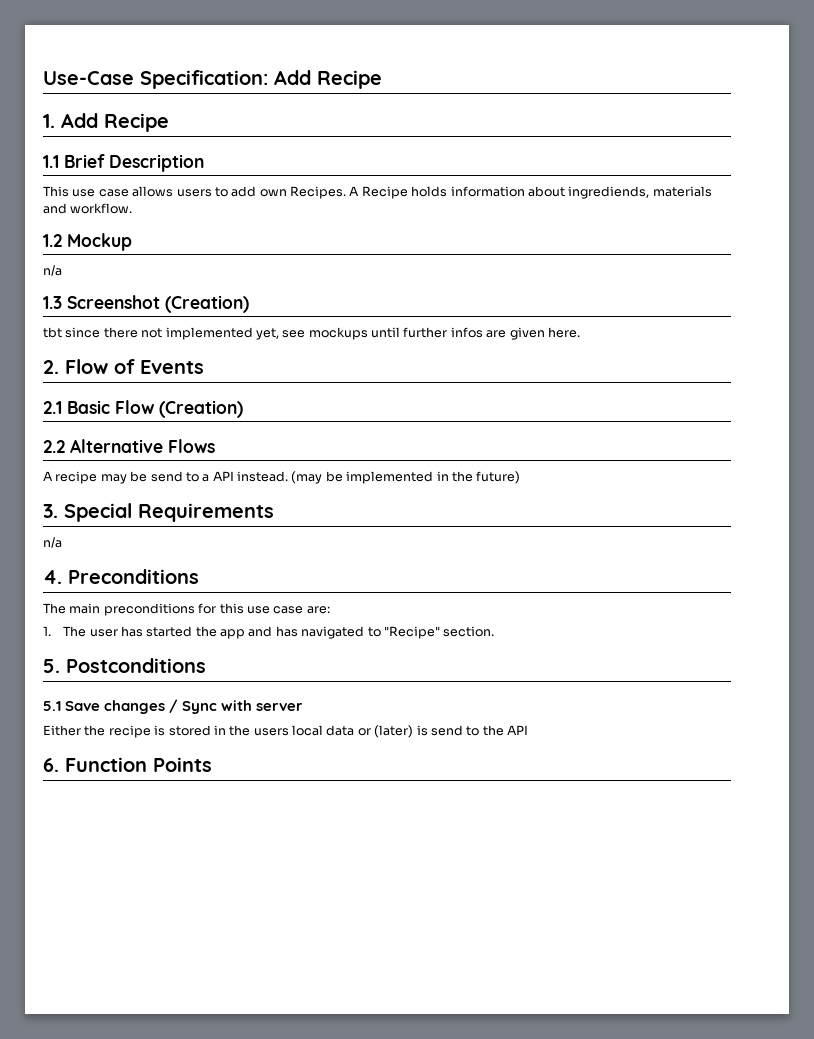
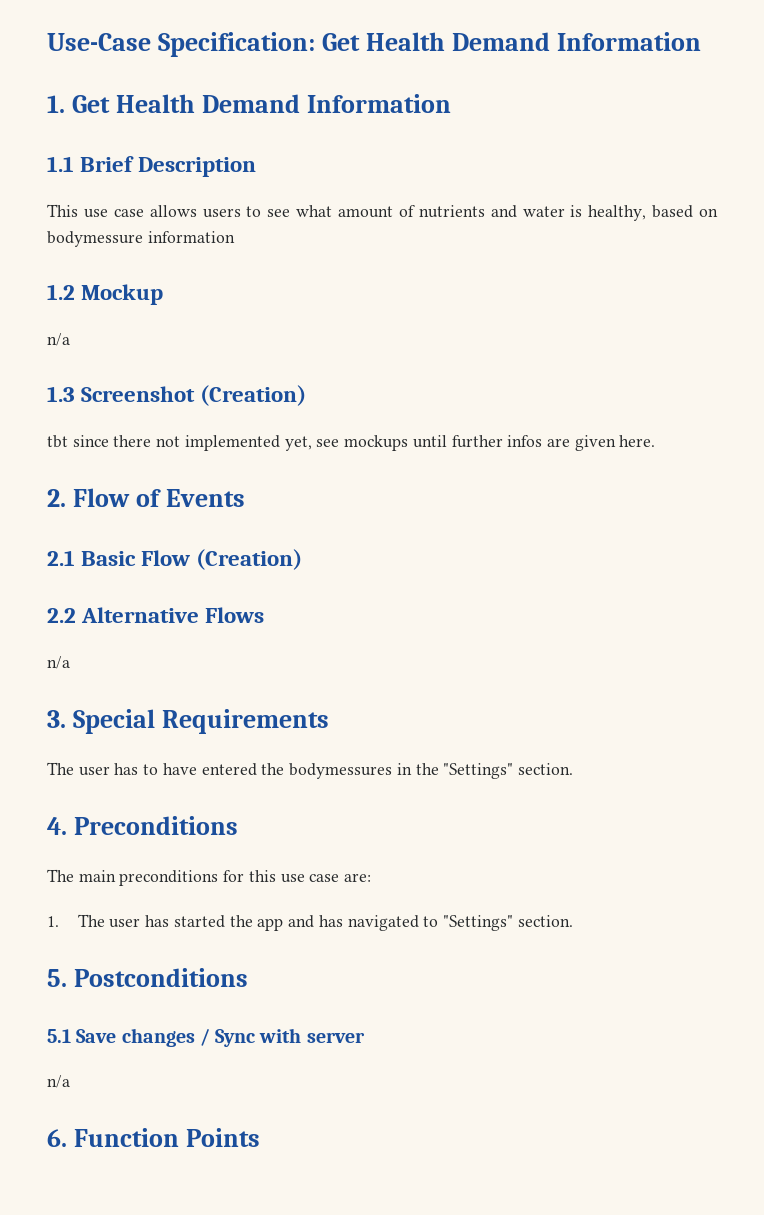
- Use-Case Specification: Add Recipe
- 1. Add Recipe
+ Use-Case Specification: Get Health Demand Information
+ 1. Get Health Demand Information
- This use case allows users to add own Recipes. A Recipe holds information about ingrediends, materials and workflow.
+ This use case allows users to see what amount of nutrients and water is healthy, based on bodymessure information
  2.2 Alternative Flows
- A recipe may be send to a API instead. (may be implemented in the future)
+ n/a
  3. Special Requirements
- n/a
+ The user has to have entered the bodymessures in the "Settings" section.
- 1. The user has started the app and has navigated to "Recipe" section.
+ 1. The user has started the app and has navigated to "Settings" section.
  5.1 Save changes / Sync with server
- Either the recipe is stored in the users local data or (later) is send to the API
+ n/a

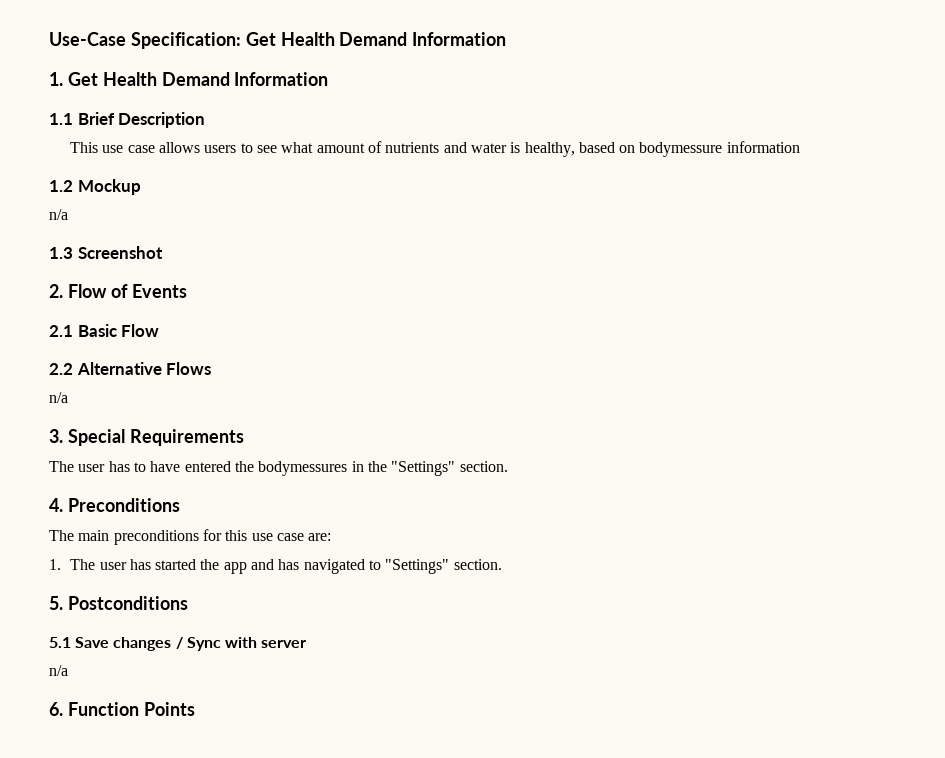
- 1.3 Screenshot (Creation)
- tbt since there not implemented yet, see mockups until further infos are given here.
+ 1.3 Screenshot
- 2.1 Basic Flow (Creation)
+ 2.1 Basic Flow

